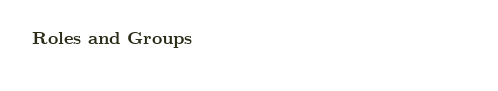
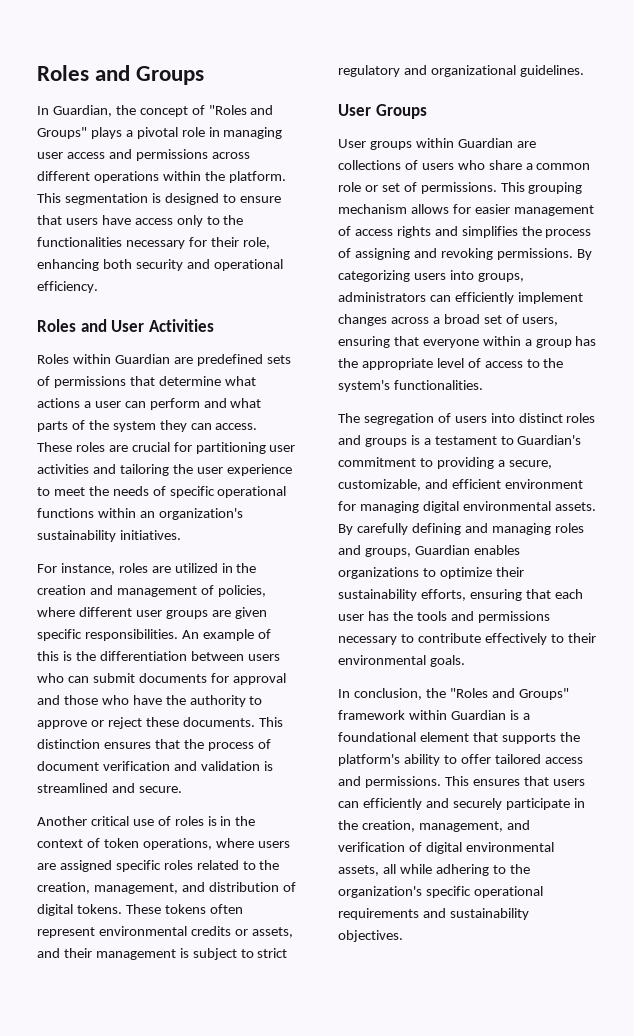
+ In Guardian, the concept of "Roles and Groups" plays a pivotal role in managing user access and permissions across different operations within the platform. This segmentation is designed to ensure that users have access only to the functionalities necessary for their role, enhancing both security and operational efficiency.
+ Roles and User Activities
+ Roles within Guardian are predefined sets of permissions that determine what actions a user can perform and what parts of the system they can access. These roles are crucial for partitioning user activities and tailoring the user experience to meet the needs of specific operational functions within an organization's sustainability initiatives.
+ For instance, roles are utilized in the creation and management of policies, where different user groups are given specific responsibilities. An example of this is the differentiation between users who can submit documents for approval and those who have the authority to approve or reject these documents. This distinction ensures that the process of document verification and validation is streamlined and secure.
+ Another critical use of roles is in the context of token operations, where users are assigned specific roles related to the creation, management, and distribution of digital tokens. These tokens often represent environmental credits or assets, and their management is subject to strict regulatory and organizational guidelines.
+ User Groups
+ User groups within Guardian are collections of users who share a common role or set of permissions. This grouping mechanism allows for easier management of access rights and simplifies the process of assigning and revoking permissions. By categorizing users into groups, administrators can efficiently implement changes across a broad set of users, ensuring that everyone within a group has the appropriate level of access to the system's functionalities.
+ The segregation of users into distinct roles and groups is a testament to Guardian's commitment to providing a secure, customizable, and efficient environment for managing digital environmental assets. By carefully defining and managing roles and groups, Guardian enables organizations to optimize their sustainability efforts, ensuring that each user has the tools and permissions necessary to contribute effectively to their environmental goals.
+ In conclusion, the "Roles and Groups" framework within Guardian is a foundational element that supports the platform's ability to offer tailored access and permissions. This ensures that users can efficiently and securely participate in the creation, management, and verification of digital environmental assets, all while adhering to the organization's specific operational requirements and sustainability objectives.

